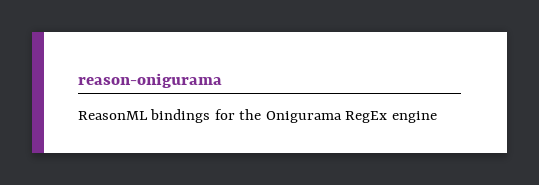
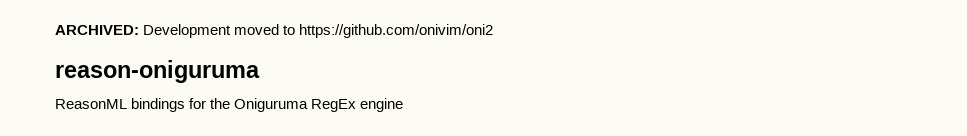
- reason-onigurama
+ ARCHIVED: Development moved to https://github.com/onivim/oni2
+ reason-oniguruma
- ReasonML bindings for the Onigurama RegEx engine
+ ReasonML bindings for the Oniguruma RegEx engine

